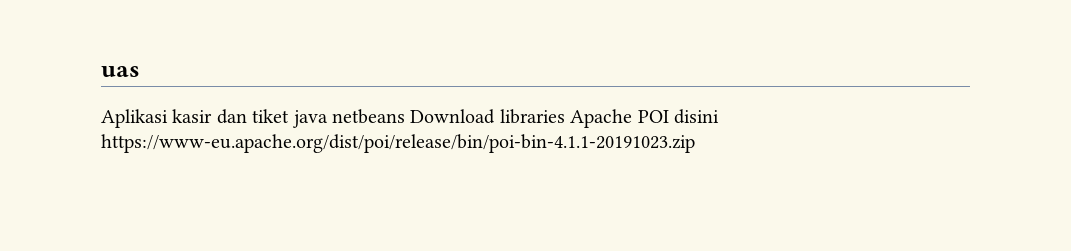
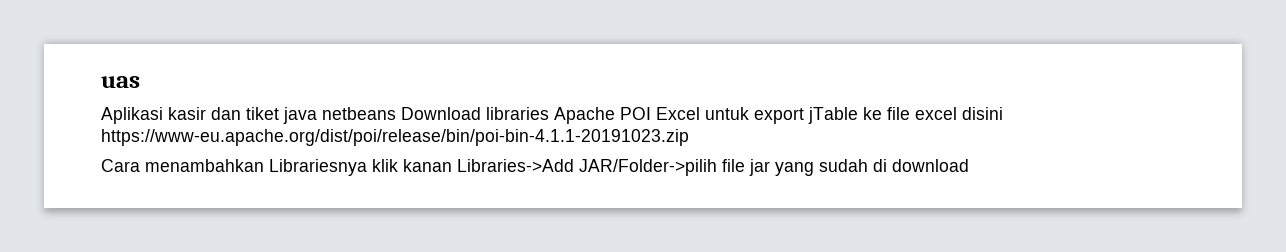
- Aplikasi kasir dan tiket java netbeans Download libraries Apache POI disini https://www-eu.apache.org/dist/poi/release/bin/poi-bin-4.1.1-20191023.zip
+ Aplikasi kasir dan tiket java netbeans Download libraries Apache POI Excel untuk export jTable ke file excel disini https://www-eu.apache.org/dist/poi/release/bin/poi-bin-4.1.1-20191023.zip
+ Cara menambahkan Librariesnya klik kanan Libraries->Add JAR/Folder->pilih file jar yang sudah di download

